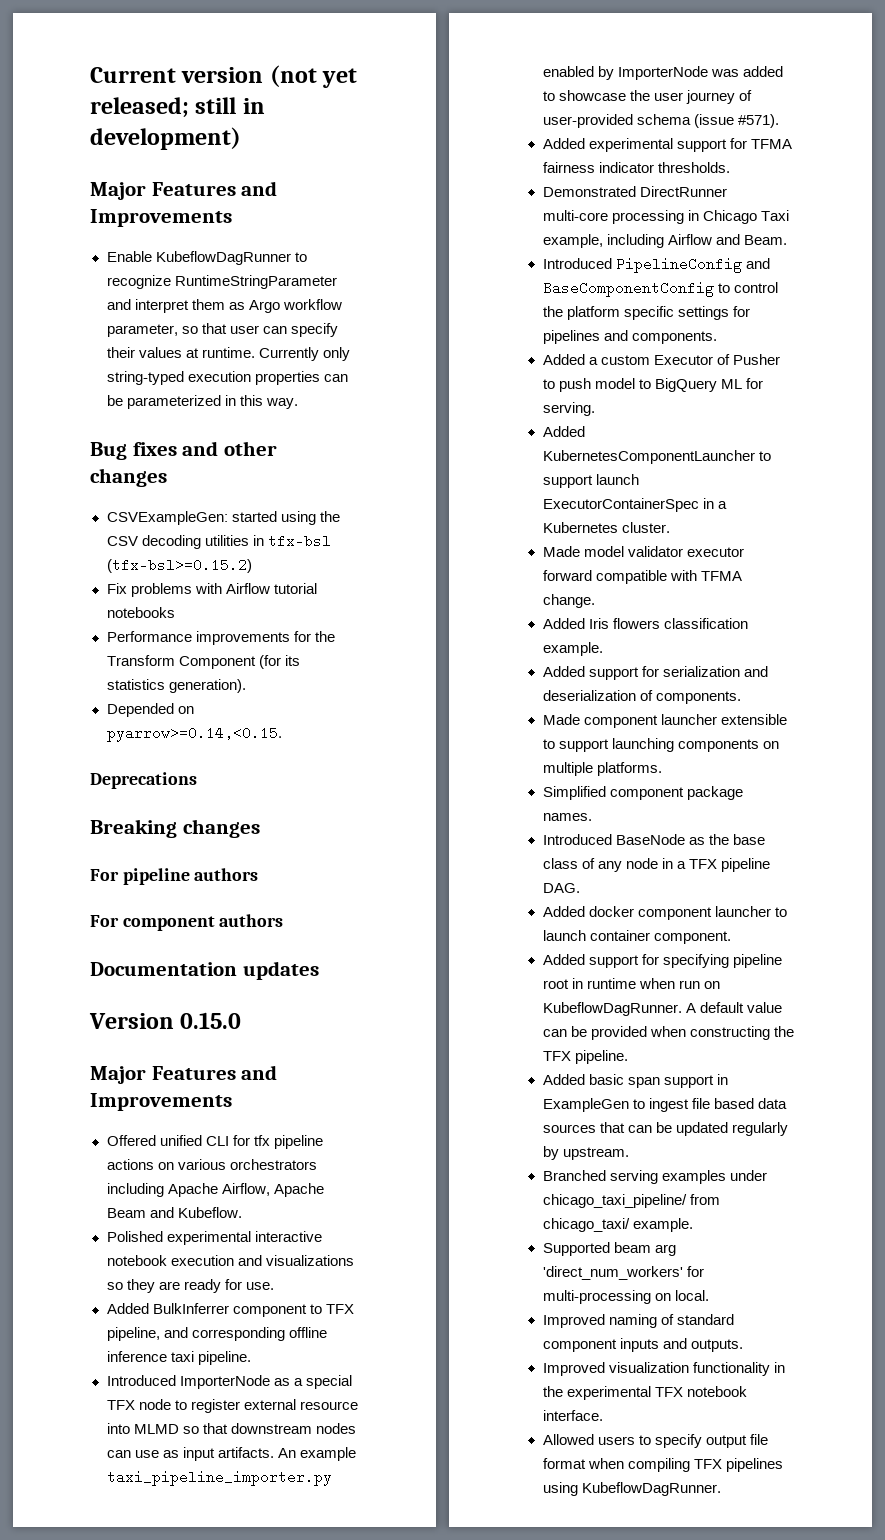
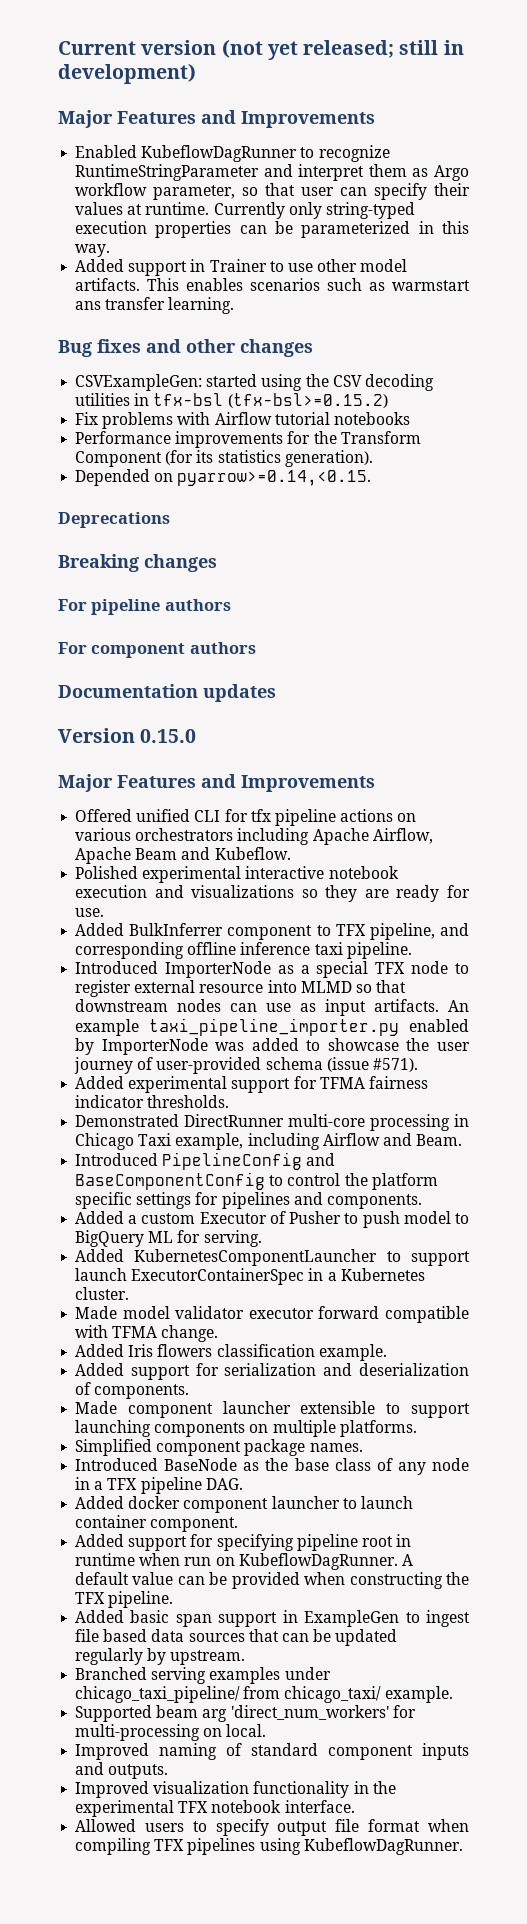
- Enable KubeflowDagRunner to recognize RuntimeStringParameter and interpret them as Argo workflow parameter, so that user can specify their values at runtime.
+ Enabled KubeflowDagRunner to recognize RuntimeStringParameter and interpret them as Argo workflow parameter, so that user can specify their values at runtime.
+ Added support in Trainer to use other model artifacts. This enables scenarios such as warmstart ans transfer learning.

